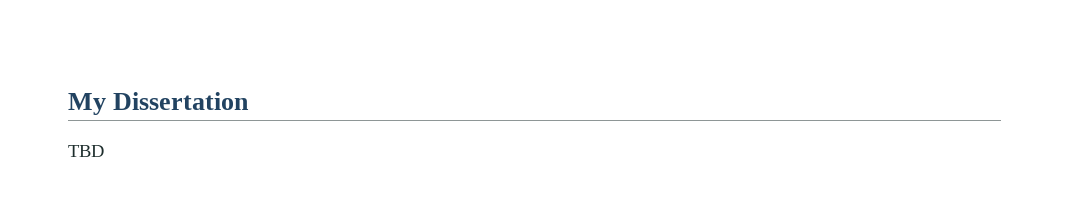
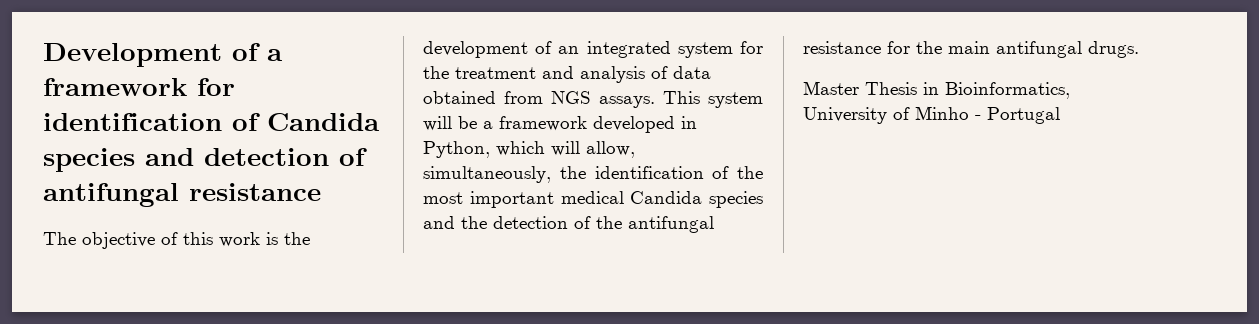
- My Dissertation
- TBD
+ Development of a framework for identification of Candida species and detection of antifungal resistance
+ The objective of this work is the development of an integrated system for the treatment and analysis of data obtained from NGS assays. This system will be a framework developed in Python, which will allow, simultaneously, the identification of the most important medical Candida species and the detection of the antifungal resistance for the main antifungal drugs.
+ Master Thesis in Bioinformatics, University of Minho - Portugal

